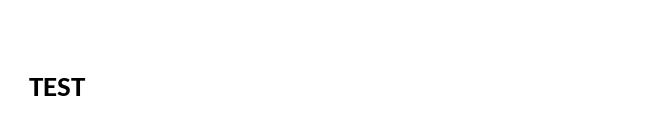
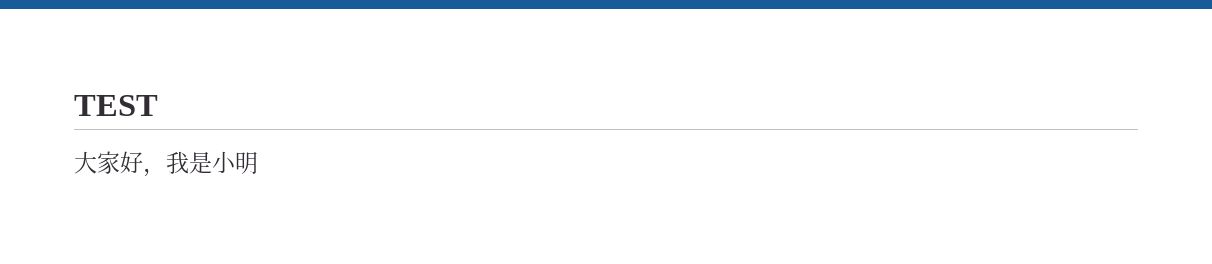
+ 大家好，我是小明

